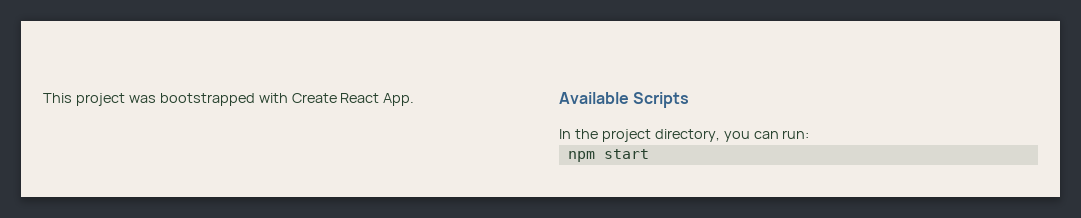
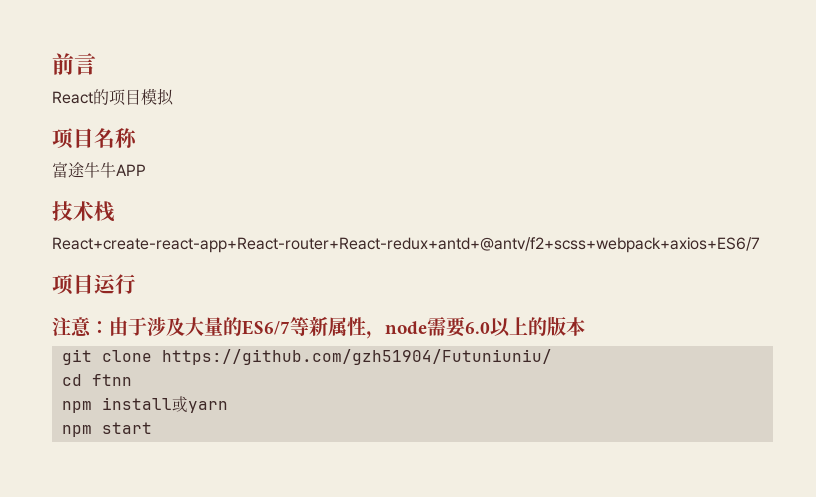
- This project was bootstrapped with Create React App.
- Available Scripts
- In the project directory, you can run:
+ 前言
+ React的项目模拟
+ 项目名称
+ 富途牛牛APP
+ 技术栈
+ React+create-react-app+React-router+React-redux+antd+@antv/f2+scss+webpack+axios+ES6/7
+ 项目运行
+ 注意：由于涉及大量的ES6/7等新属性，node需要6.0以上的版本
+ git clone https://github.com/gzh51904/Futuniuniu/
+ cd ftnn
+ npm install或yarn

